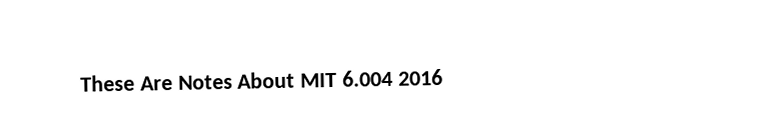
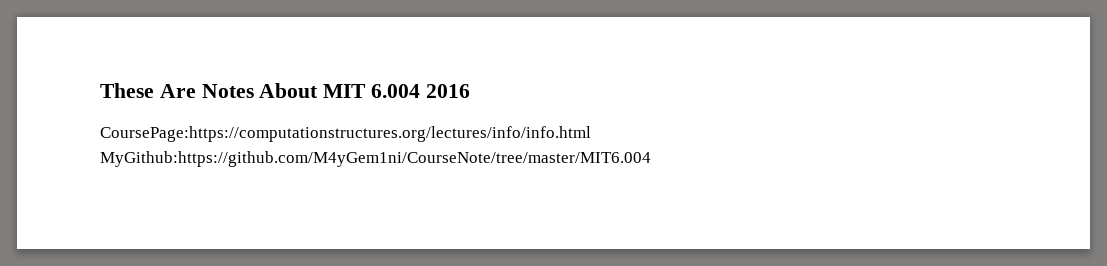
+ CoursePage:https://computationstructures.org/lectures/info/info.html MyGithub:https://github.com/M4yGem1ni/CourseNote/tree/master/MIT6.004

